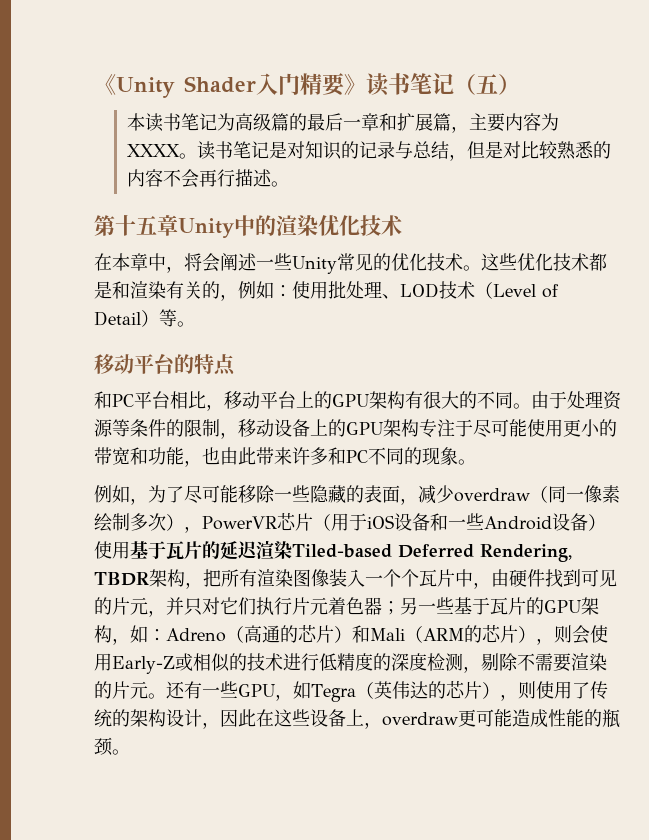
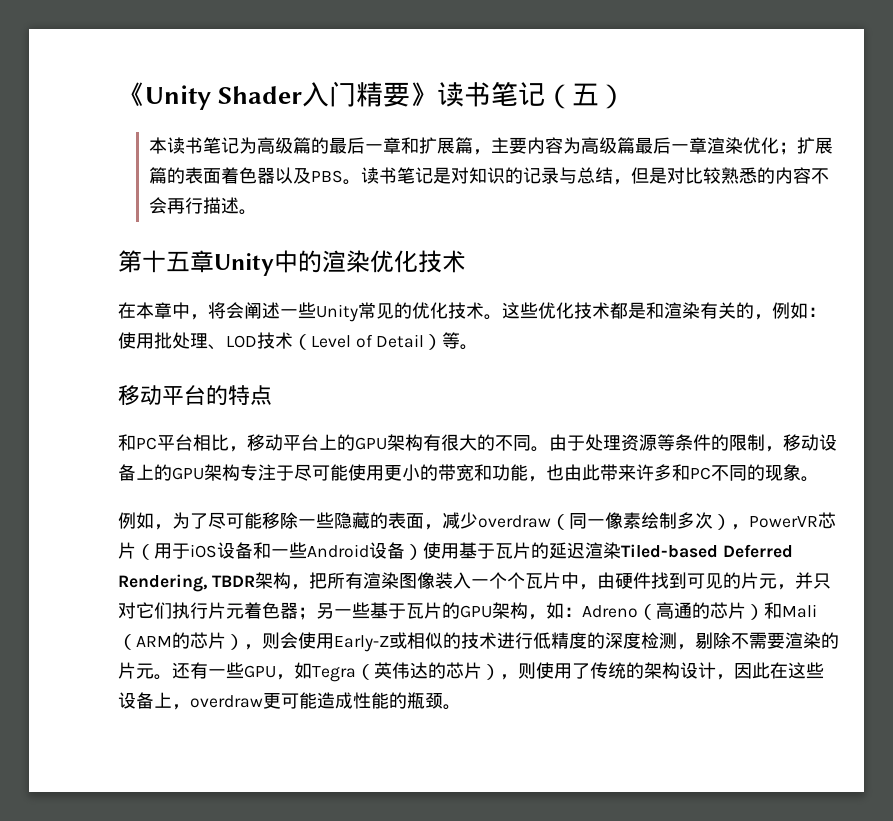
- 本读书笔记为高级篇的最后一章和扩展篇，主要内容为XXXX。
+ 本读书笔记为高级篇的最后一章和扩展篇，主要内容为高级篇最后一章渲染优化；扩展篇的表面着色器以及PBS。

